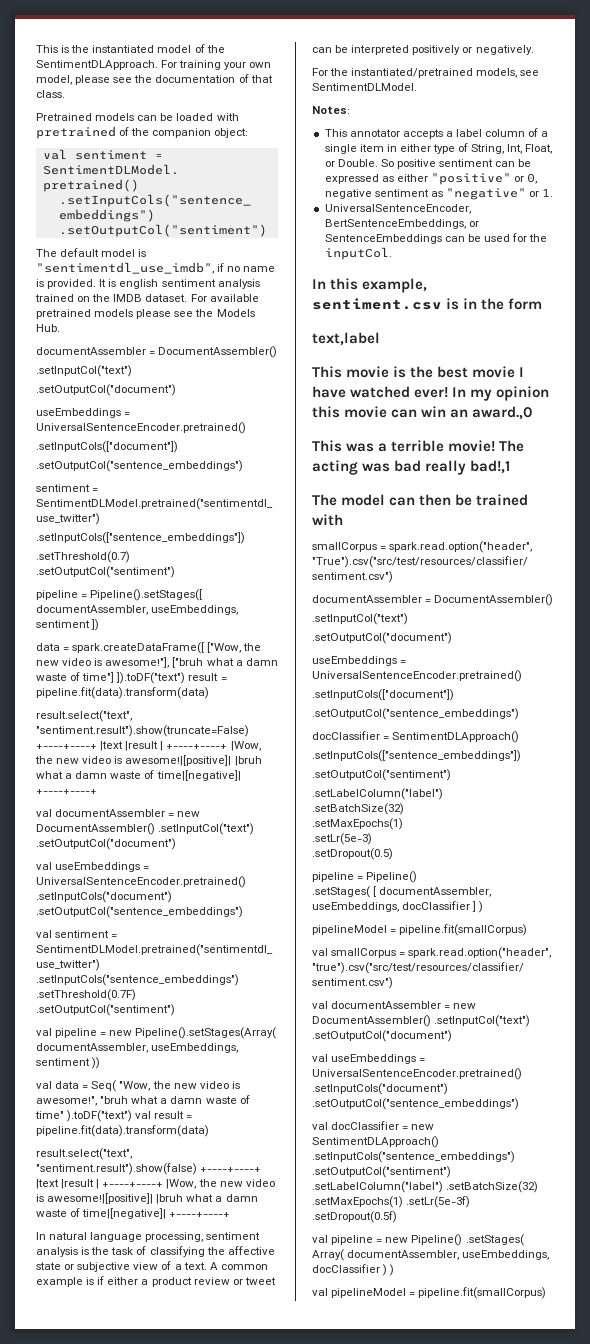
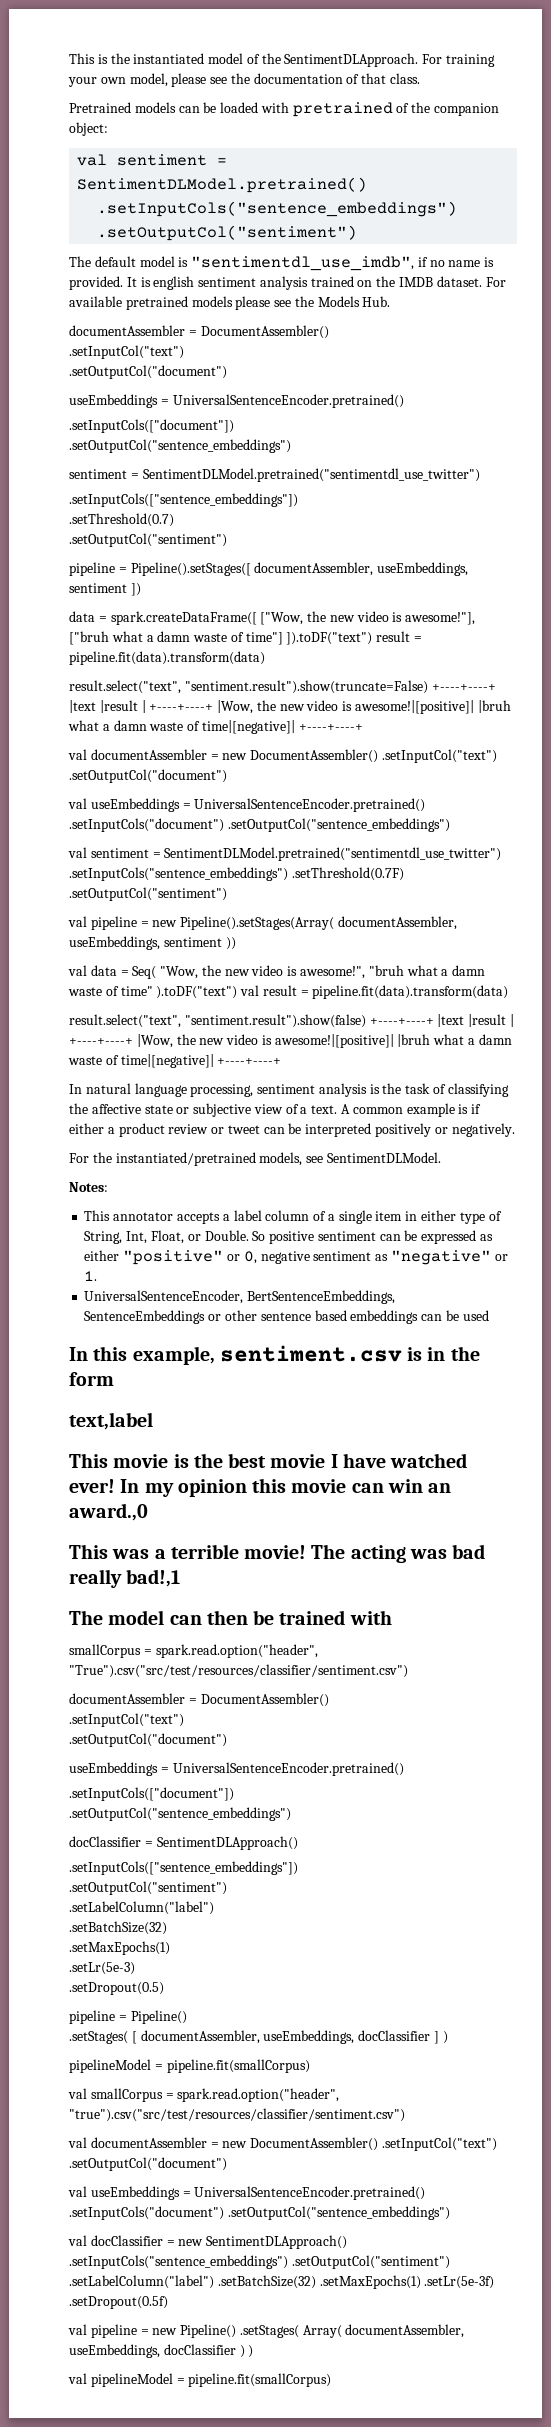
- UniversalSentenceEncoder, BertSentenceEmbeddings, or SentenceEmbeddings can be used for the inputCol.
+ UniversalSentenceEncoder, BertSentenceEmbeddings, SentenceEmbeddings or other sentence based embeddings can be used

